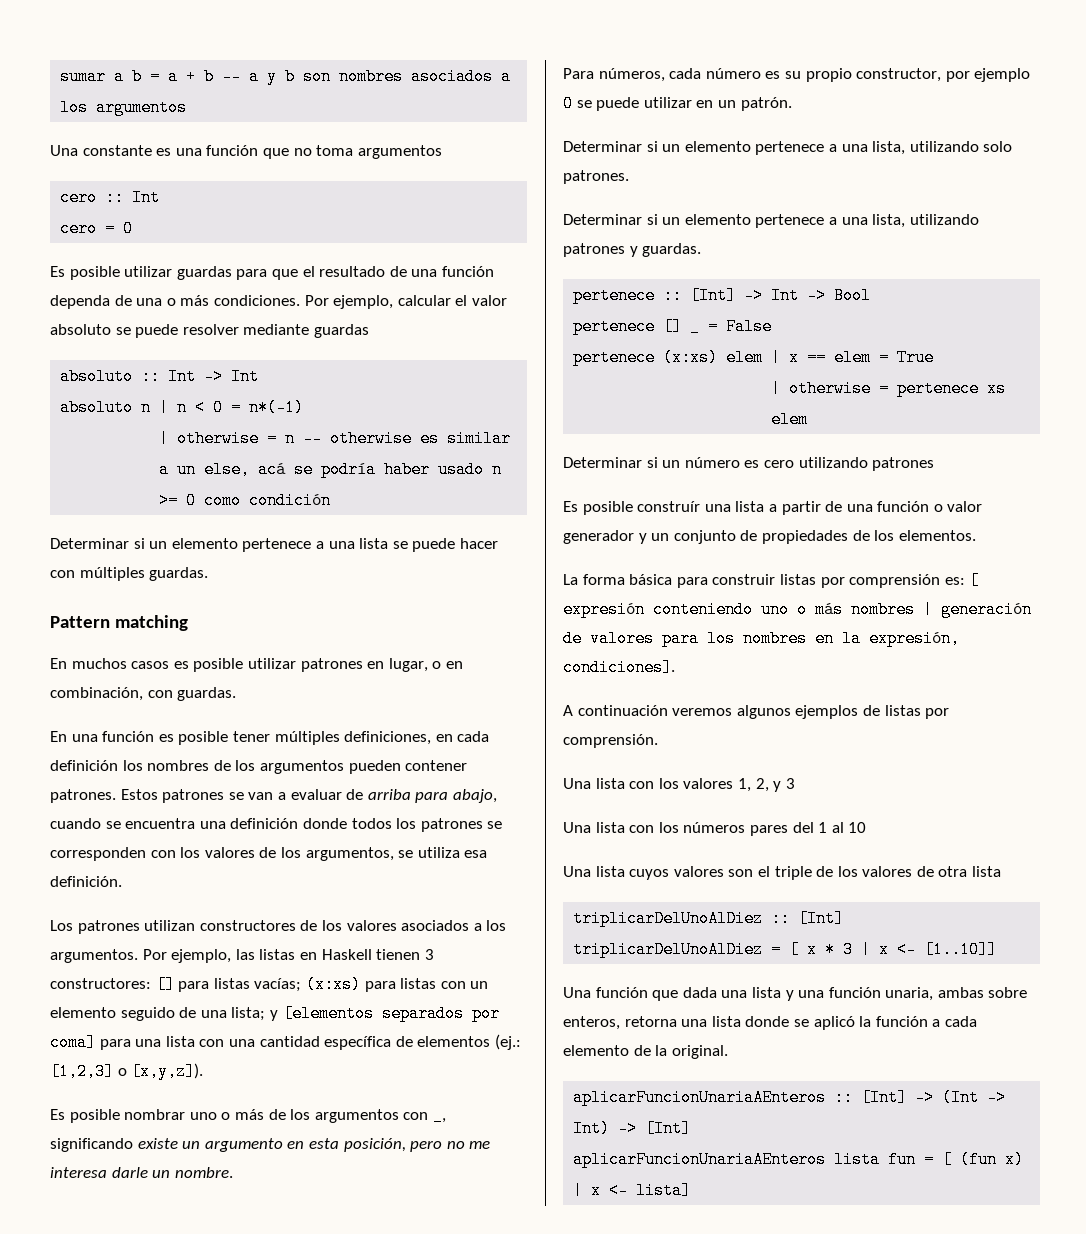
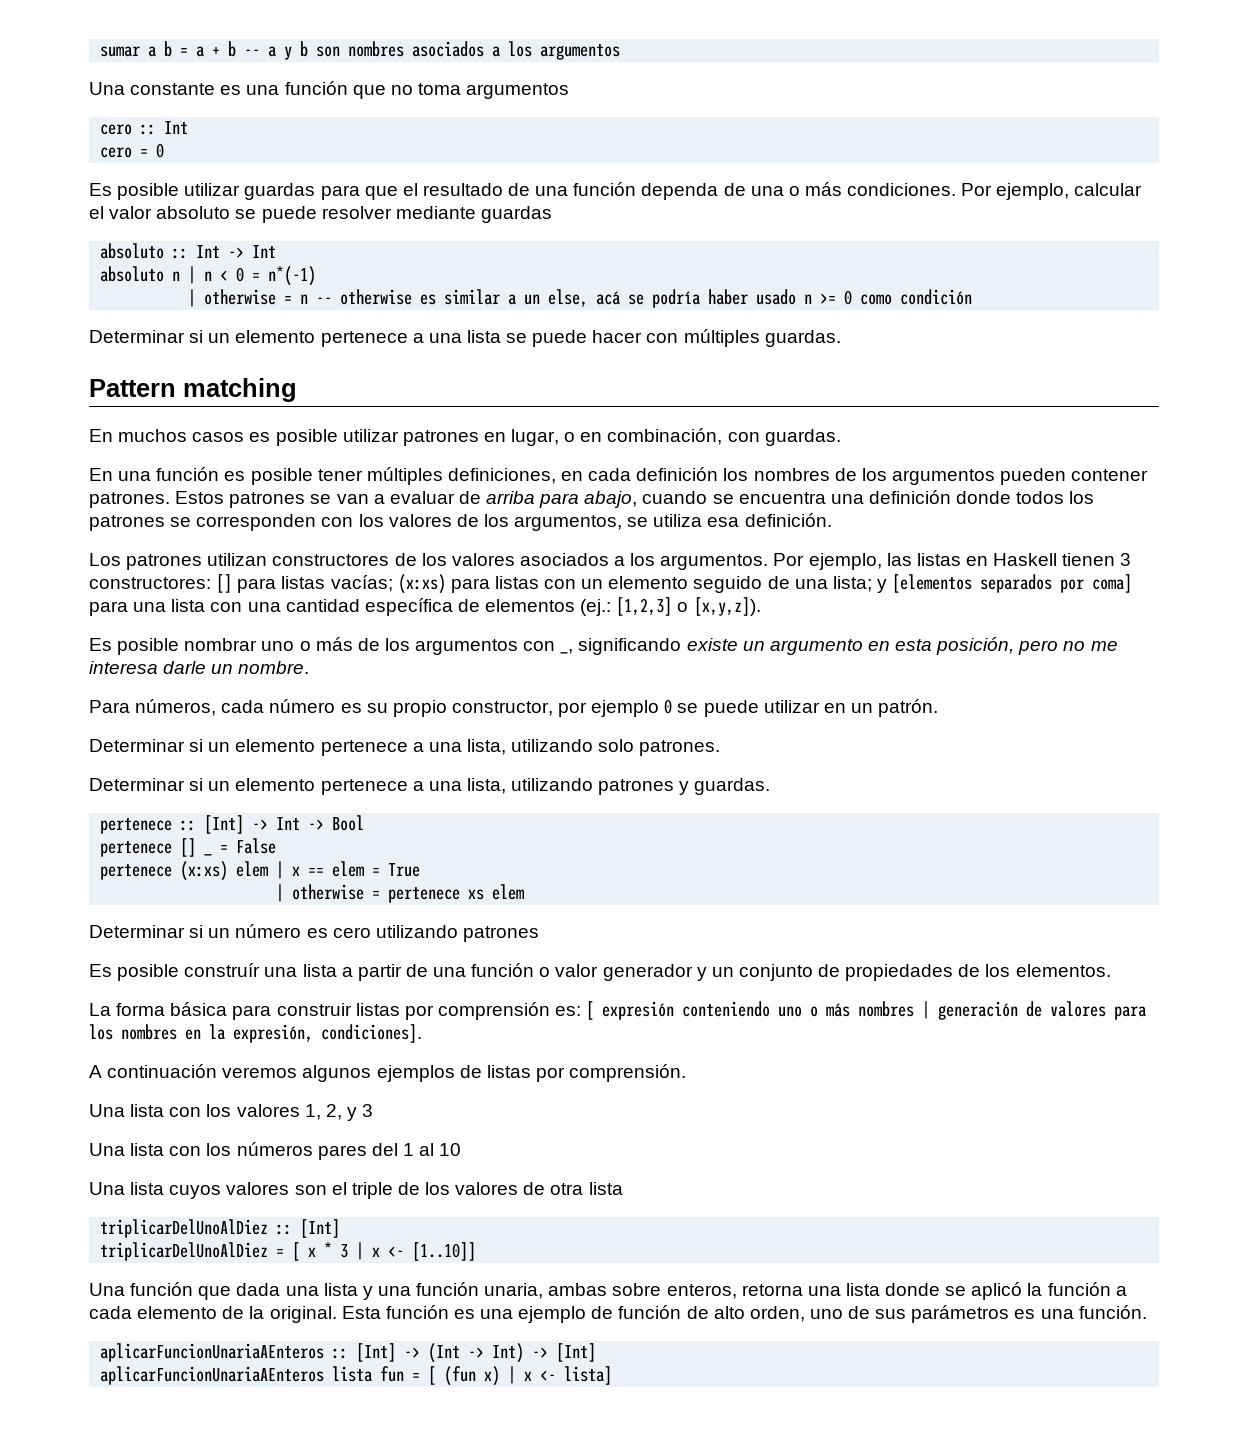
+ Esta función es una ejemplo de función de alto orden, uno de sus parámetros es una función.

